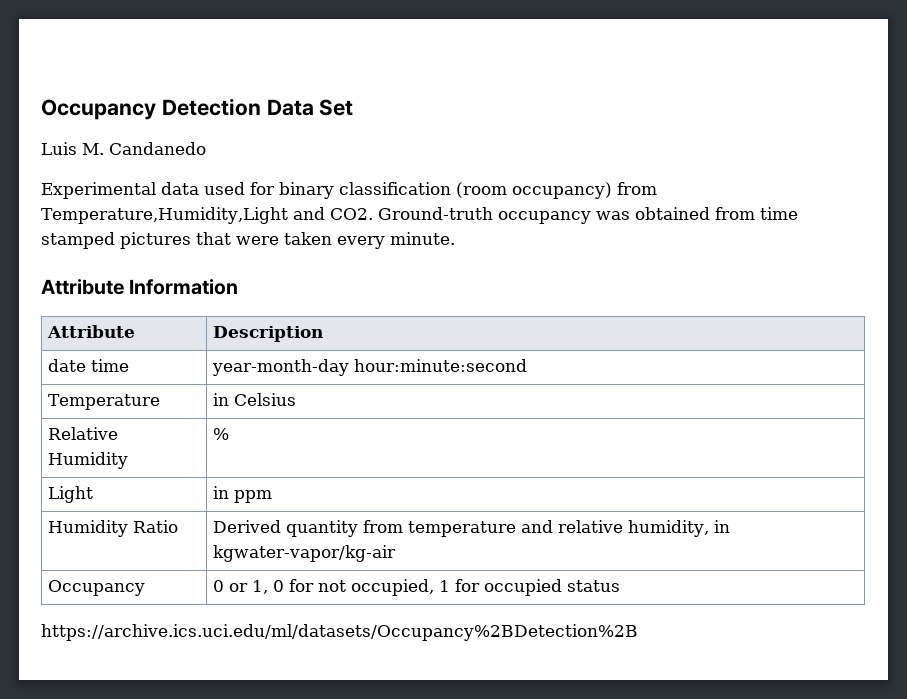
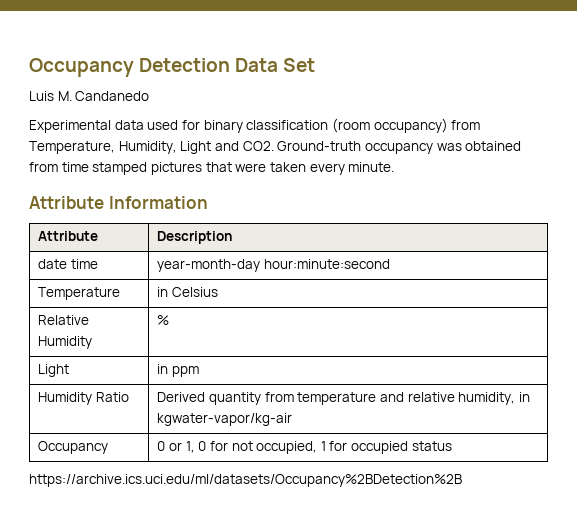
- Experimental data used for binary classification (room occupancy) from Temperature,Humidity,Light and CO2. Ground-truth occupancy was obtained from time stamped pictures that were taken every minute.
+ Experimental data used for binary classification (room occupancy) from Temperature, Humidity, Light and CO2. Ground-truth occupancy was obtained from time stamped pictures that were taken every minute.

